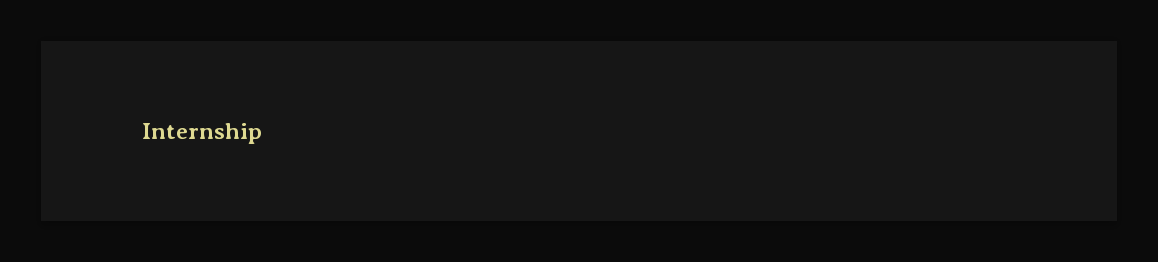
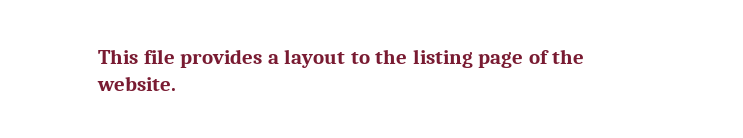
- Internship
+ This file provides a layout to the listing page of the website.

